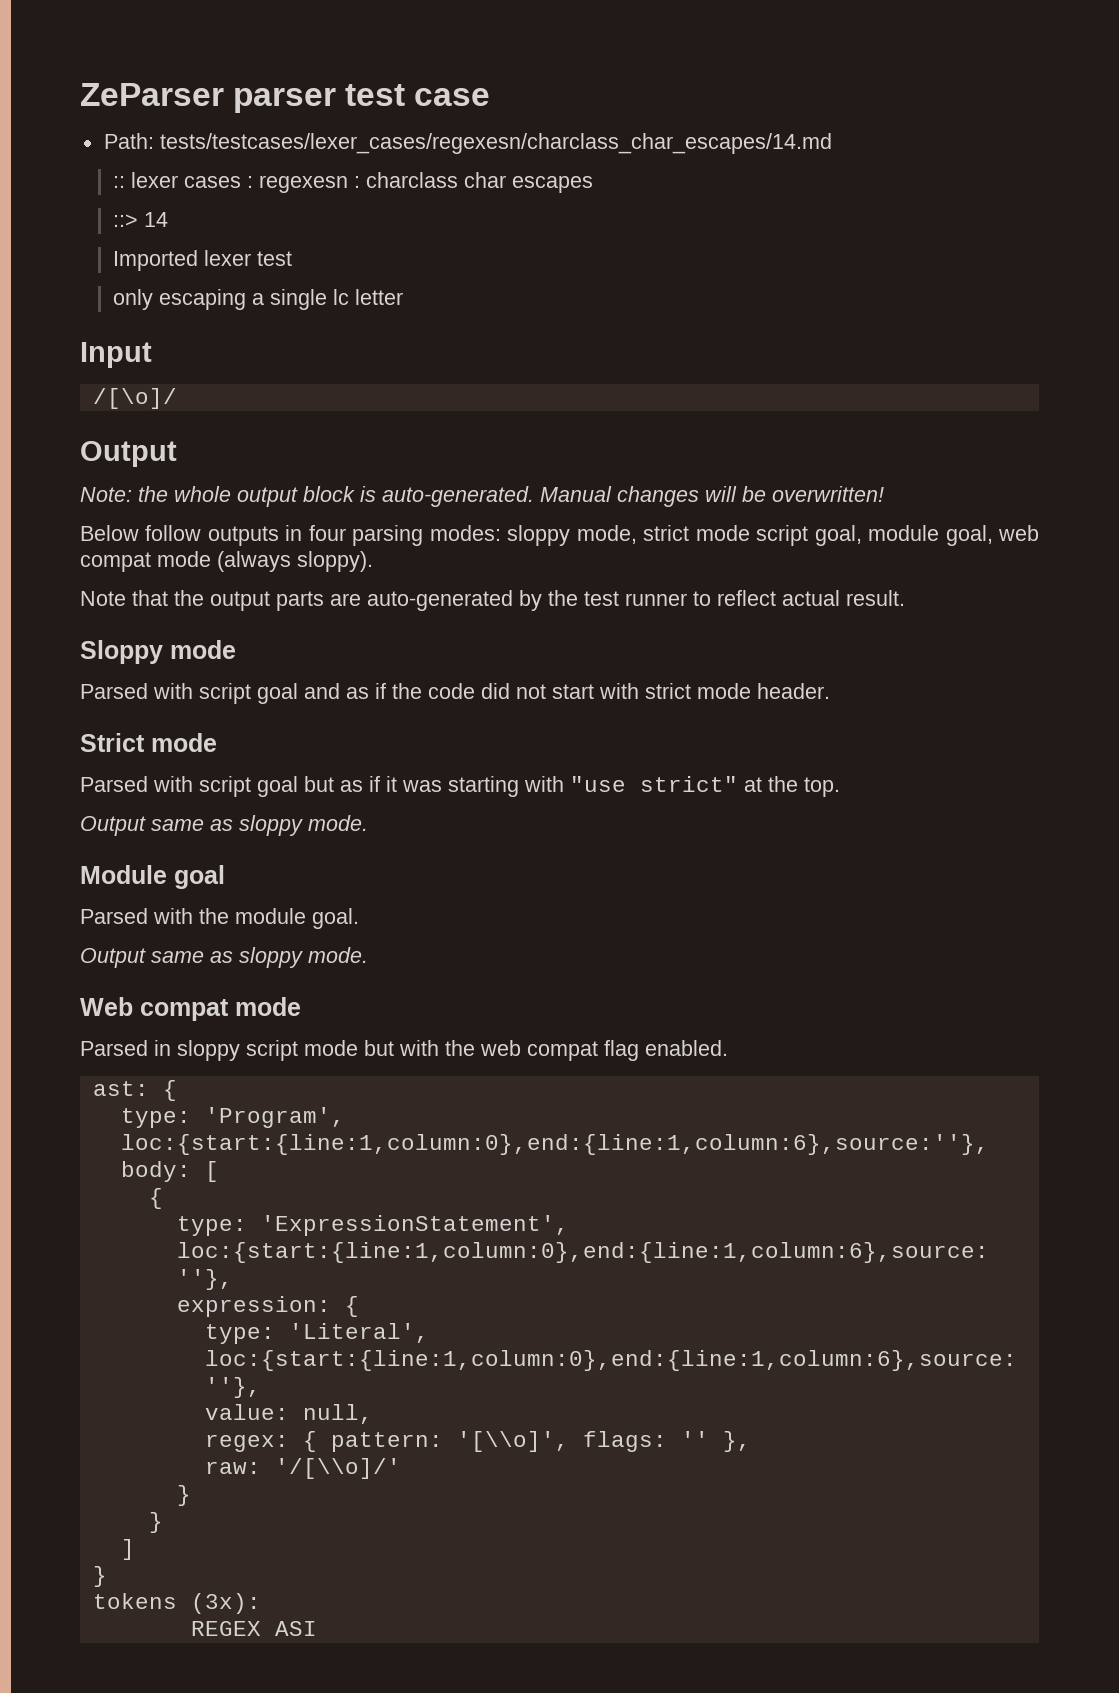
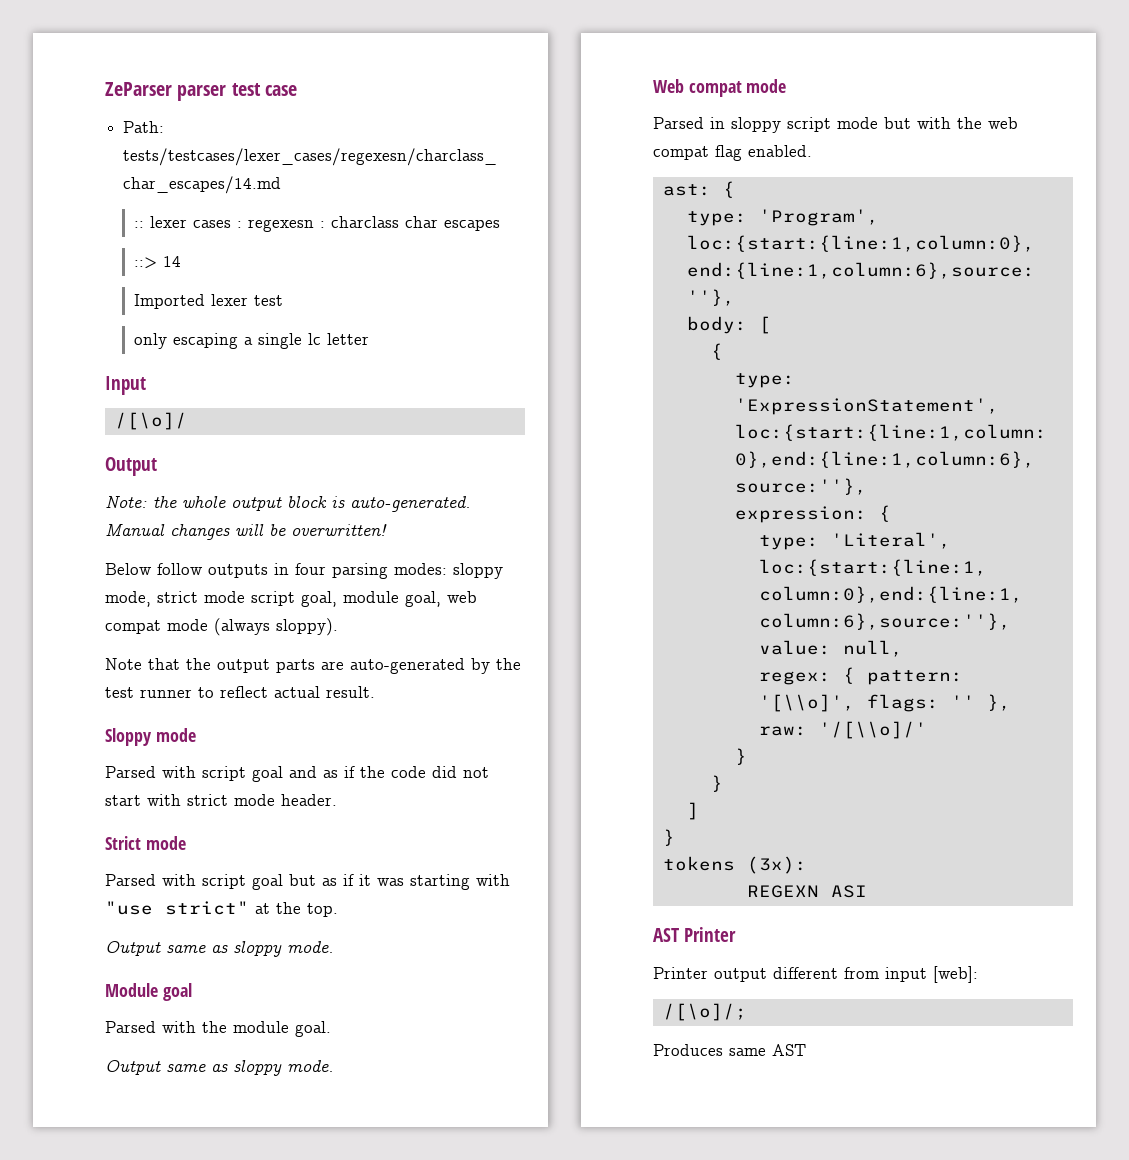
- REGEX ASI
+ REGEXN ASI
+ AST Printer
+ Printer output different from input [web]:
+ /[\o]/;
+ Produces same AST

